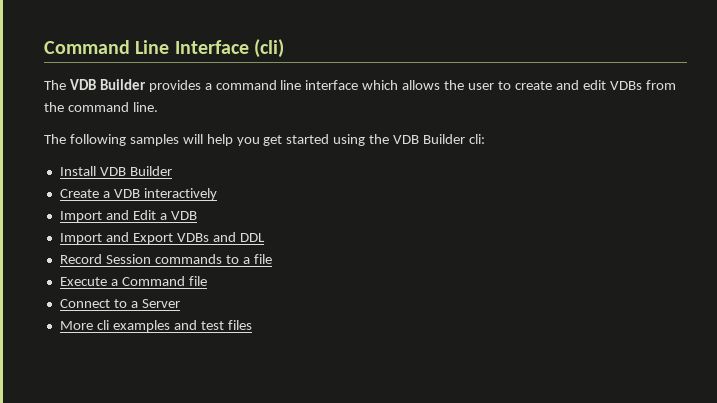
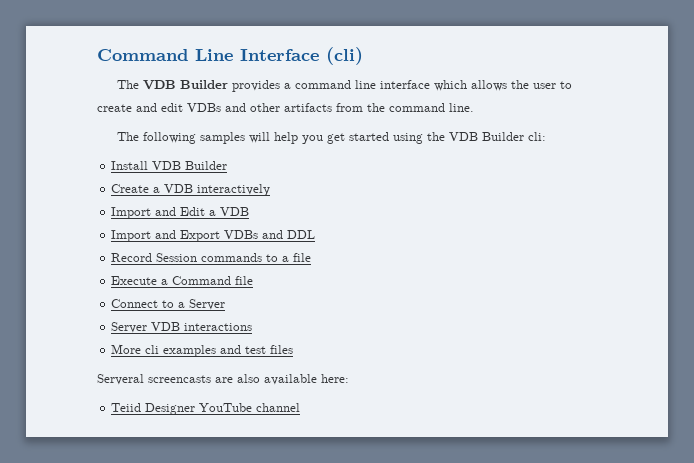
- The VDB Builder provides a command line interface which allows the user to create and edit VDBs from the command line.
+ The VDB Builder provides a command line interface which allows the user to create and edit VDBs and other artifacts from the command line.
+ Server VDB interactions
+ Serveral screencasts are also available here:
+ Teiid Designer YouTube channel

